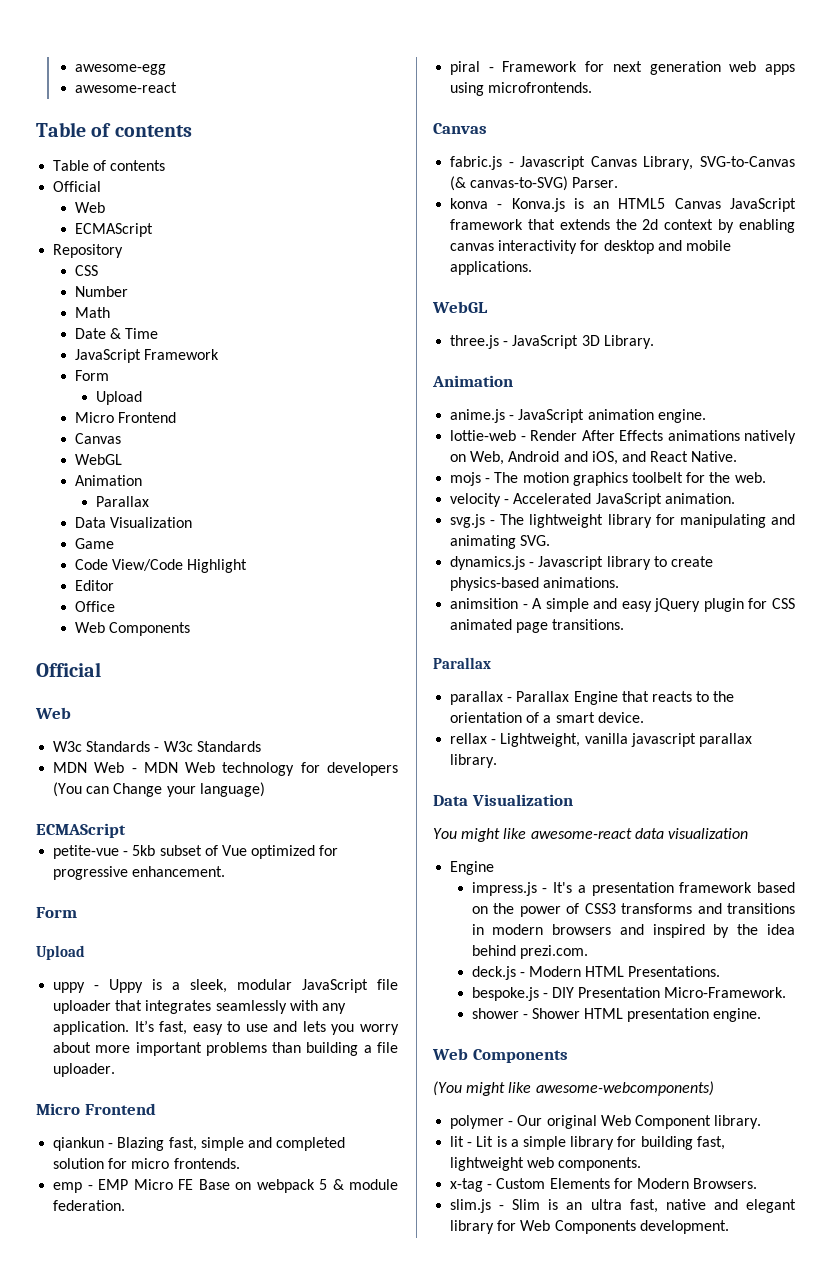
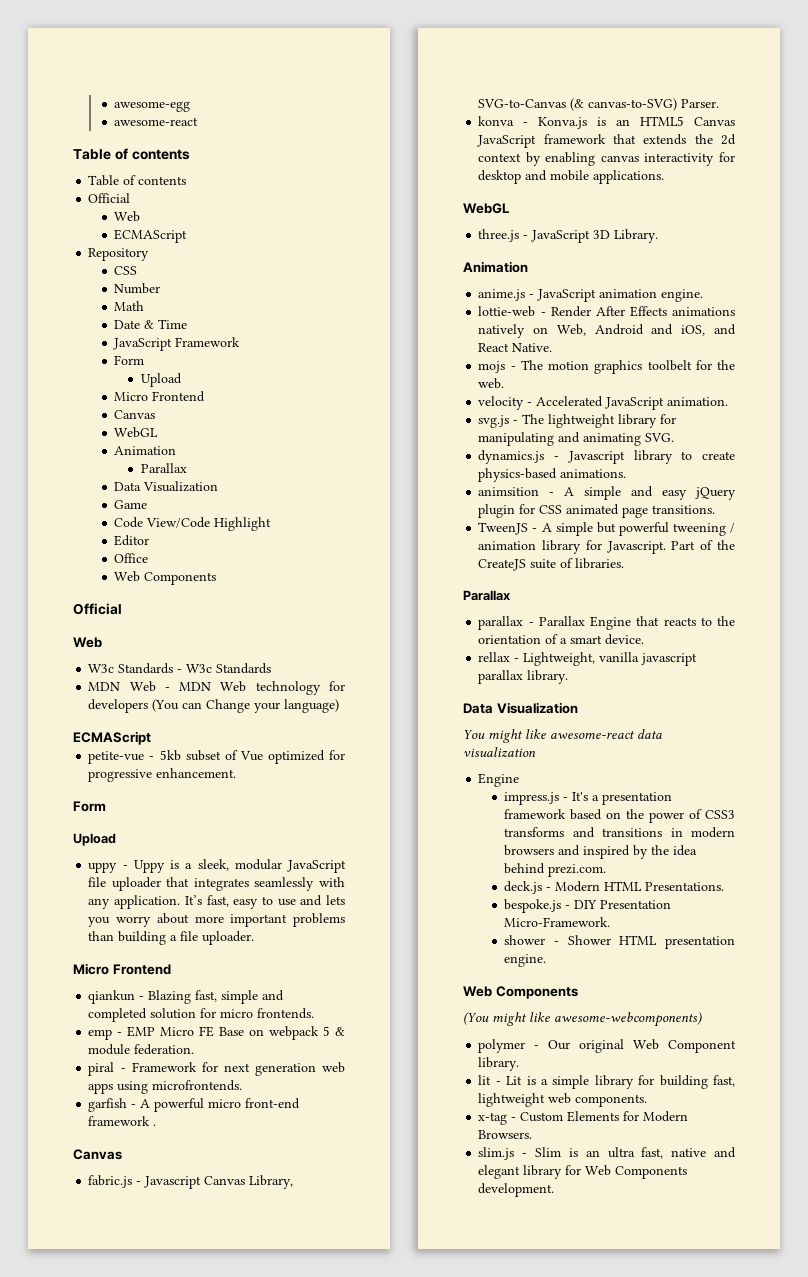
+ garfish - A powerful micro front-end framework .
+ TweenJS - A simple but powerful tweening / animation library for Javascript. Part of the CreateJS suite of libraries.

